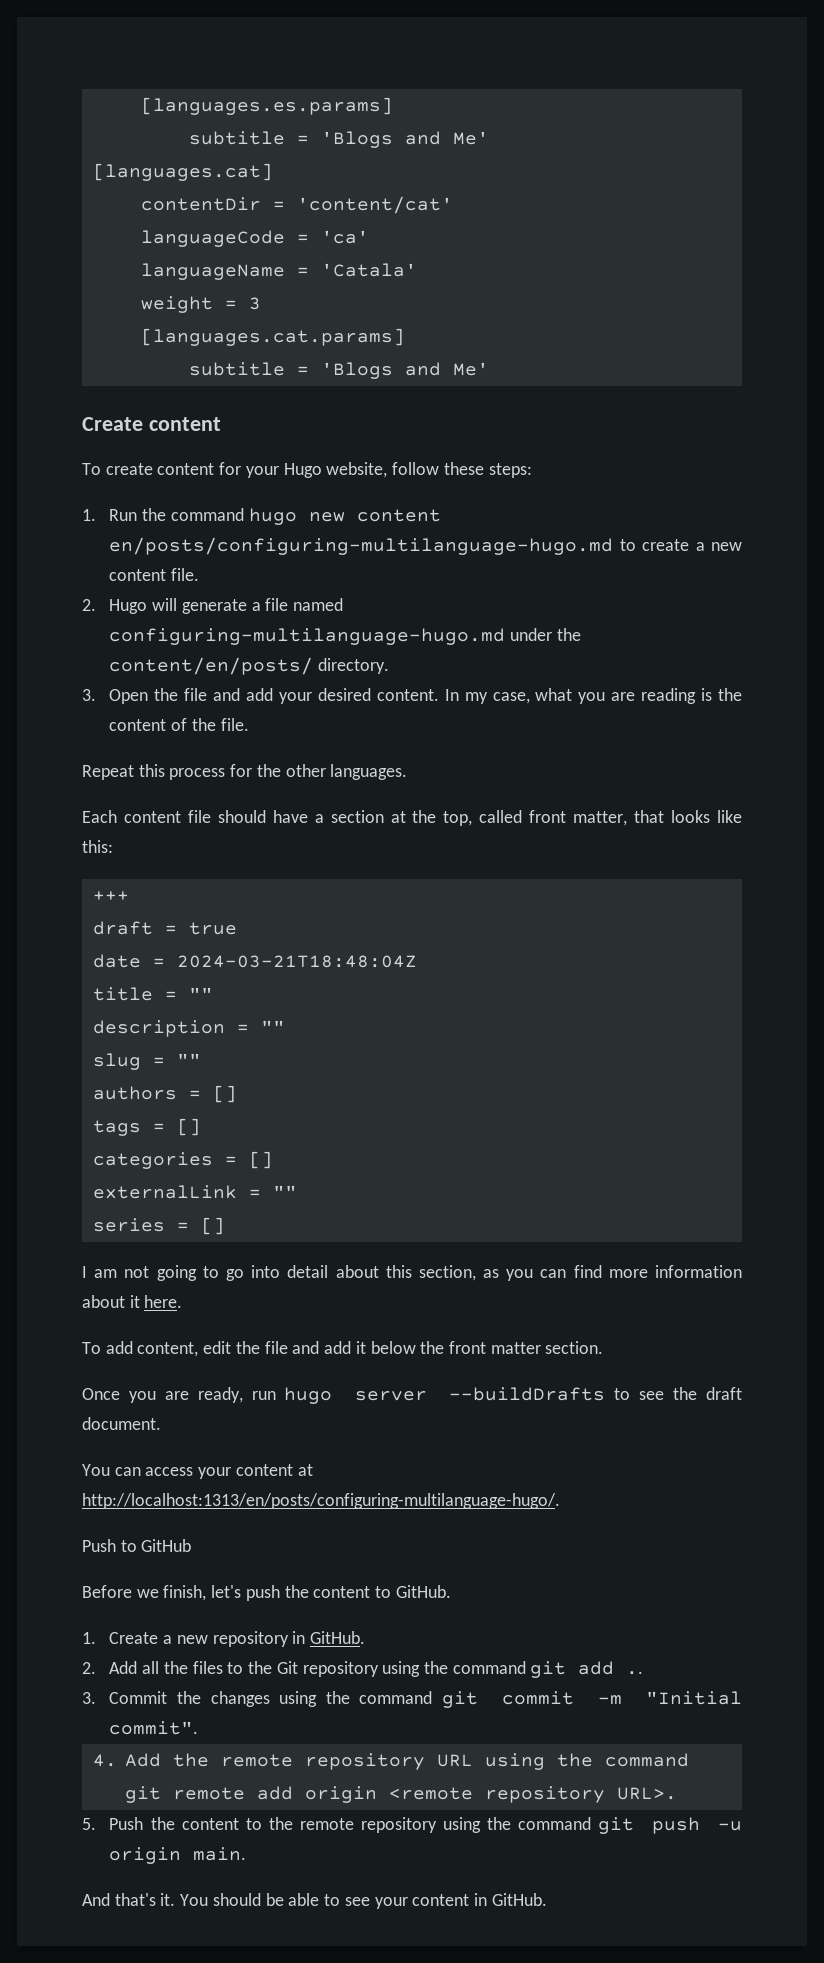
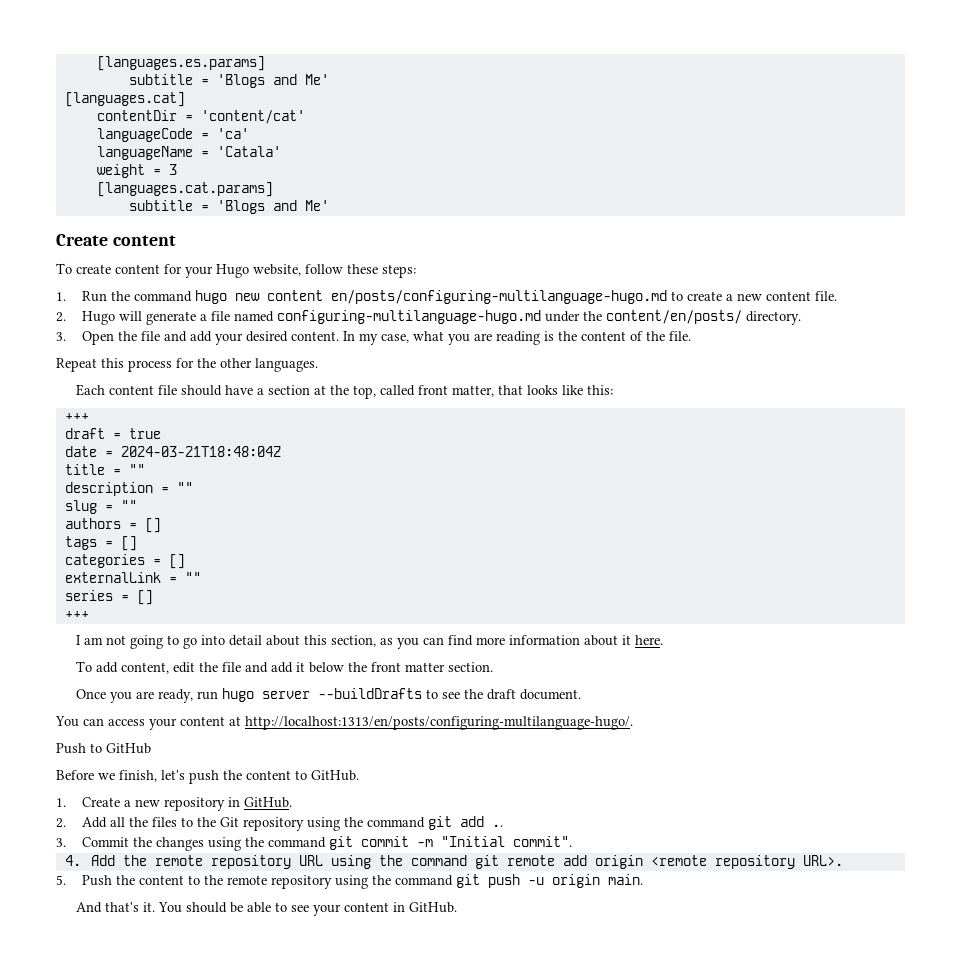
  series = []
+ +++

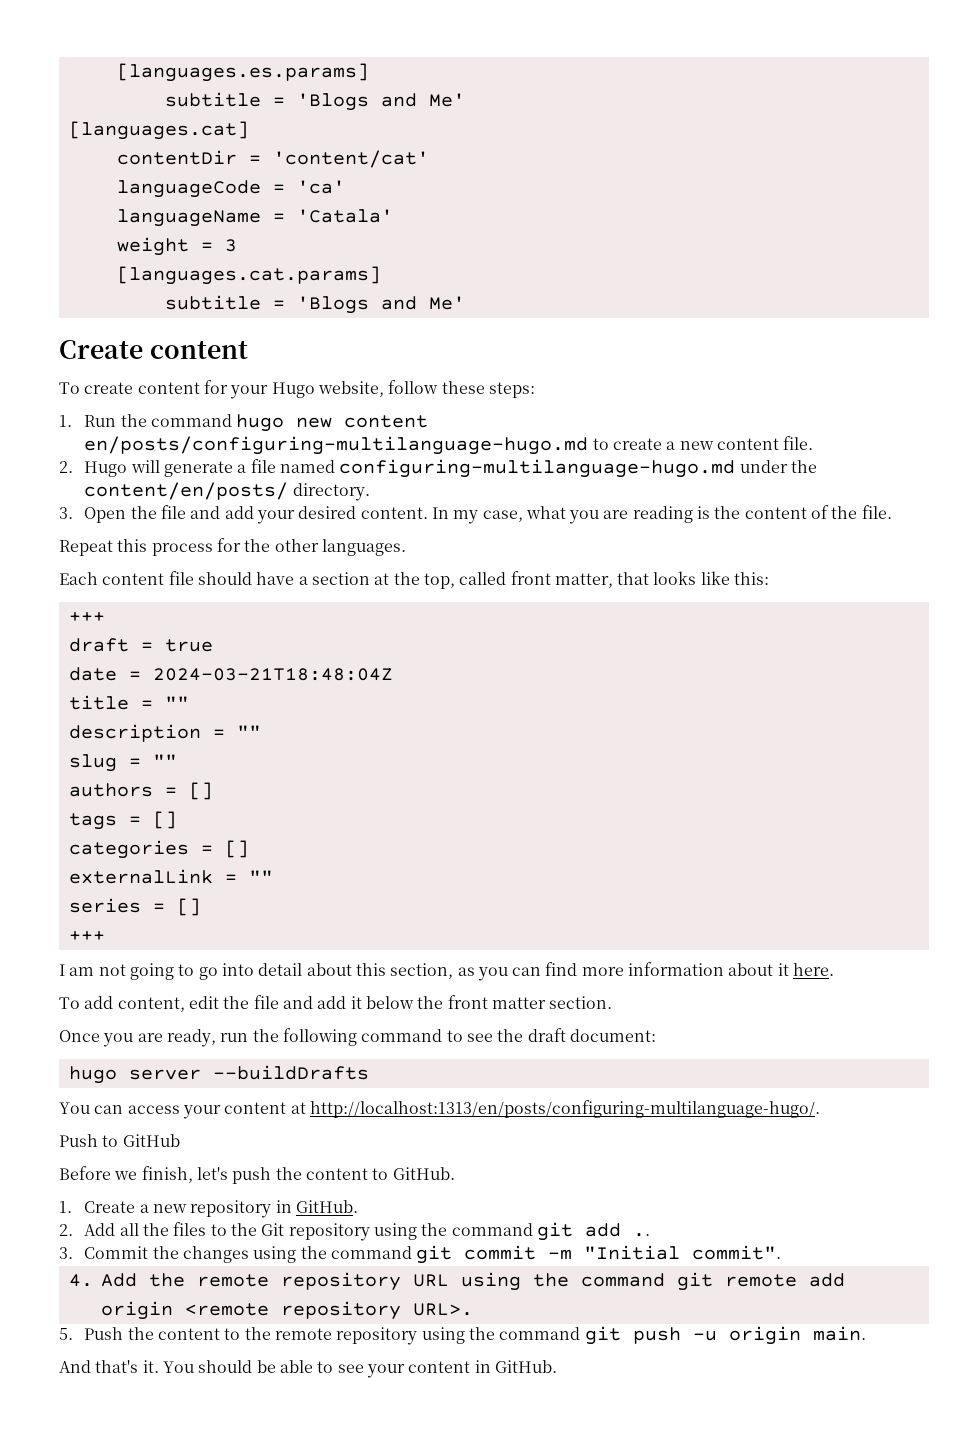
- Once you are ready, run hugo server --buildDrafts to see the draft document.
+ Once you are ready, run the following command to see the draft document:
+ hugo server --buildDrafts

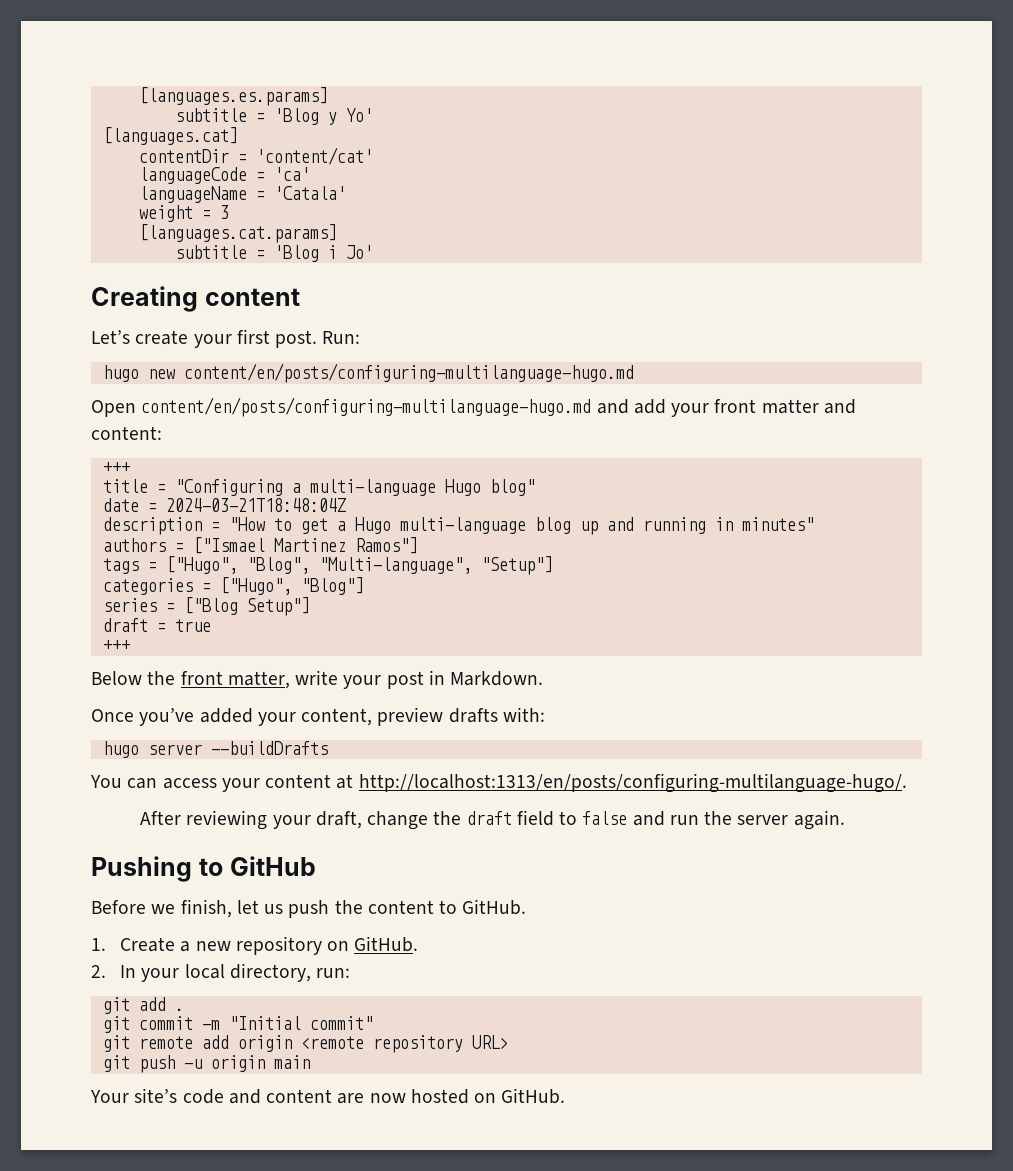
  [languages.es.params]
- subtitle = 'Blogs and Me'
+ subtitle = 'Blog y Yo'
  [languages.cat.params]
- subtitle = 'Blogs and Me'
- Create content
- To create content for your Hugo website, follow these steps:
- 1. Run the command hugo new content en/posts/configuring-multilanguage-hugo.md to create a new content file.
- 2. Hugo will generate a file named configuring-multilanguage-hugo.md under the content/en/posts/ directory.
- 3. Open the file and add your desired content. In my case, what you are reading is the content of the file.
- Repeat this process for the other languages.
- Each content file should have a section at the top, called front matter, that looks like this:
+ subtitle = 'Blog i Jo'
+ Creating content
+ Let’s create your first post. Run:
+ hugo new content/en/posts/configuring-multilanguage-hugo.md
+ Open content/en/posts/configuring-multilanguage-hugo.md and add your front matter and content:
  +++
+ title = "Configuring a multi-language Hugo blog"
+ date = 2024-03-21T18:48:04Z
+ description = "How to get a Hugo multi-language blog up and running in minutes"
+ authors = ["Ismael Martinez Ramos"]
+ tags = ["Hugo", "Blog", "Multi-language", "Setup"]
+ categories = ["Hugo", "Blog"]
+ series = ["Blog Setup"]
  draft = true
- date = 2024-03-21T18:48:04Z
- title = ""
- description = ""
- slug = ""
- authors = []
- tags = []
- categories = []
- externalLink = ""
- series = []
  +++
- I am not going to go into detail about this section, as you can find more information about it here.
- To add content, edit the file and add it below the front matter section.
- Once you are ready, run the following command to see the draft document:
+ Below the front matter, write your post in Markdown.
+ Once you’ve added your content, preview drafts with:
- Push to GitHub
+ After reviewing your draft, change the draft field to false and run the server again.
+ Pushing to GitHub
- Before we finish, let's push the content to GitHub.
+ Before we finish, let us push the content to GitHub.
- 1. Create a new repository in GitHub.
+ 1. Create a new repository on GitHub.
- 2. Add all the files to the Git repository using the command git add ..
- 3. Commit the changes using the command git commit -m "Initial commit".
- 4. Add the remote repository URL using the command git remote add origin <remote repository URL>.
- 5. Push the content to the remote repository using the command git push -u origin main.
- And that's it. You should be able to see your content in GitHub.
+ 2. In your local directory, run:
+ git add .
+ git commit -m "Initial commit"
+ git remote add origin <remote repository URL>
+ git push -u origin main
+ Your site’s code and content are now hosted on GitHub.

